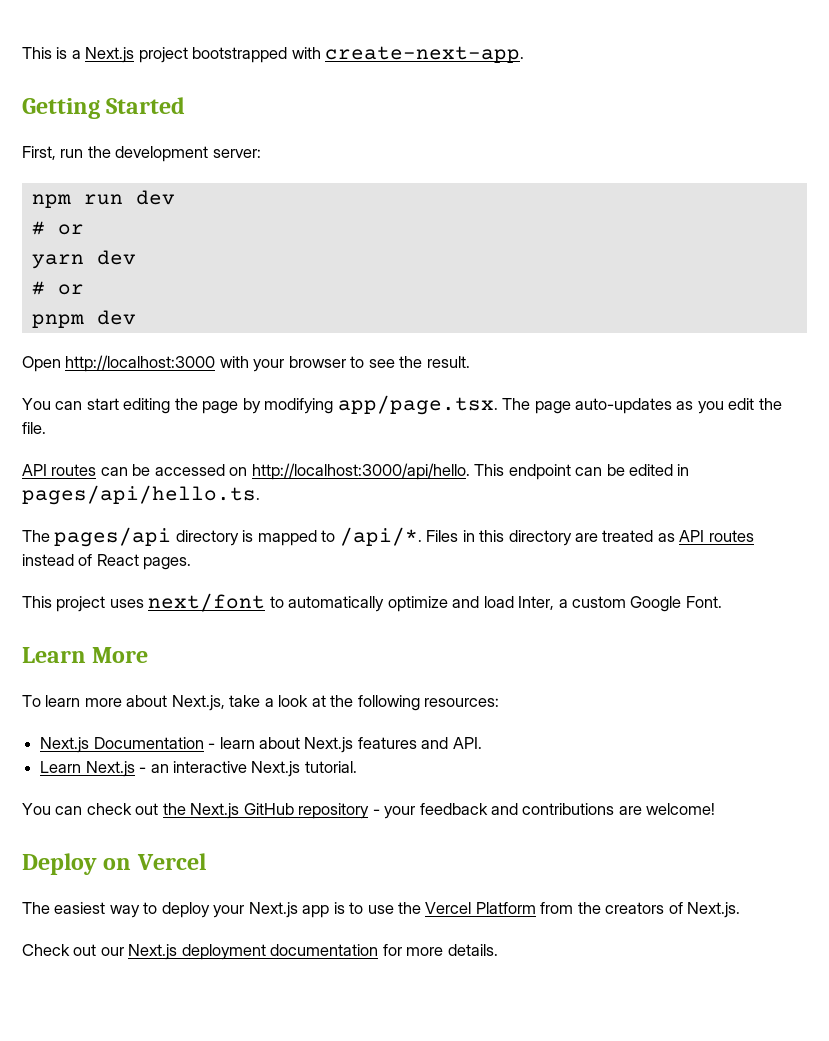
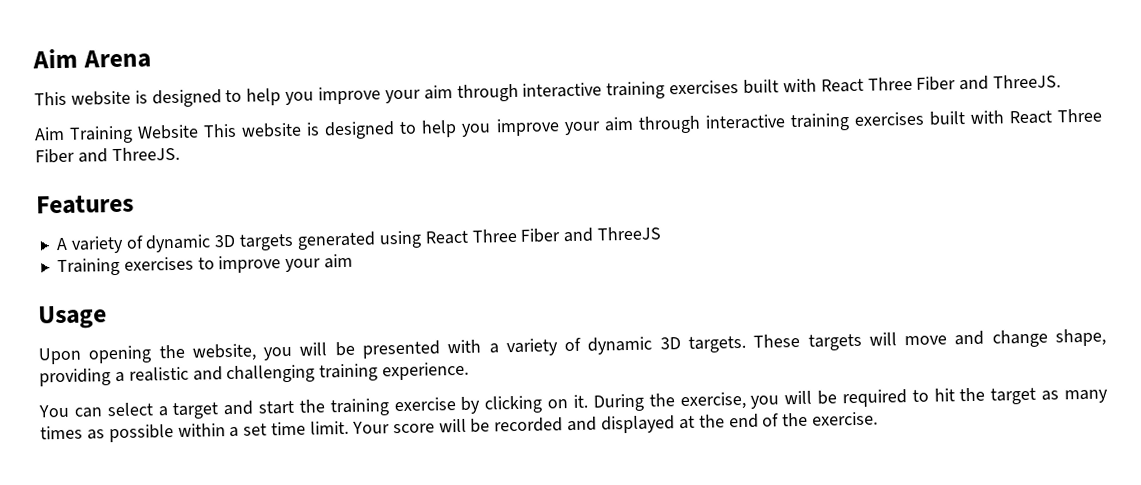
- This is a Next.js project bootstrapped with create-next-app.
- Getting Started
- First, run the development server:
- npm run dev
- # or
- yarn dev
- # or
- pnpm dev
- Open http://localhost:3000 with your browser to see the result.
- You can start editing the page by modifying app/page.tsx. The page auto-updates as you edit the file.
- API routes can be accessed on http://localhost:3000/api/hello. This endpoint can be edited in pages/api/hello.ts.
- The pages/api directory is mapped to /api/*. Files in this directory are treated as API routes instead of React pages.
- This project uses next/font to automatically optimize and load Inter, a custom Google Font.
- Learn More
- To learn more about Next.js, take a look at the following resources:
- Next.js Documentation - learn about Next.js features and API.
- Learn Next.js - an interactive Next.js tutorial.
- You can check out the Next.js GitHub repository - your feedback and contributions are welcome!
- Deploy on Vercel
- The easiest way to deploy your Next.js app is to use the Vercel Platform from the creators of Next.js.
- Check out our Next.js deployment documentation for more details.
+ Aim Arena
+ This website is designed to help you improve your aim through interactive training exercises built with React Three Fiber and ThreeJS.
+ Aim Training Website This website is designed to help you improve your aim through interactive training exercises built with React Three Fiber and ThreeJS.
+ Features
+ A variety of dynamic 3D targets generated using React Three Fiber and ThreeJS
+ Training exercises to improve your aim
+ Usage
+ Upon opening the website, you will be presented with a variety of dynamic 3D targets. These targets will move and change shape, providing a realistic and challenging training experience.
+ You can select a target and start the training exercise by clicking on it. During the exercise, you will be required to hit the target as many times as possible within a set time limit. Your score will be recorded and displayed at the end of the exercise.

